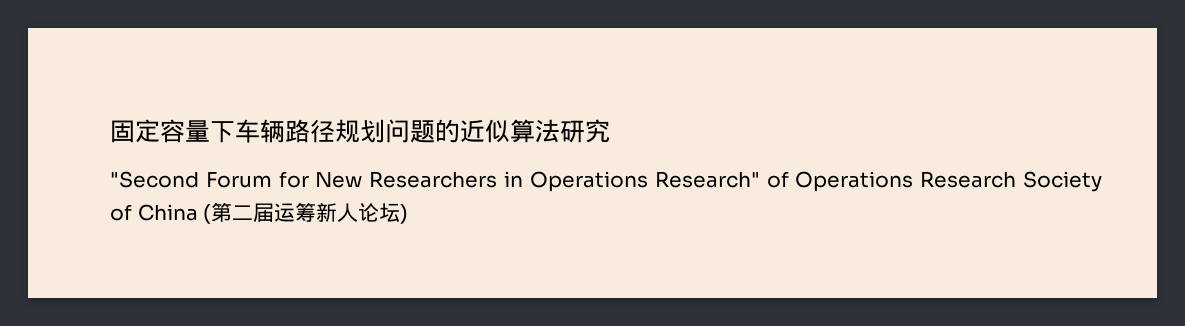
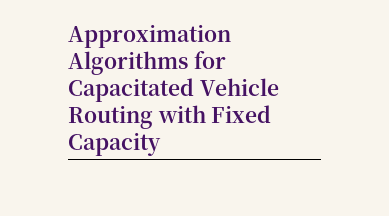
- 固定容量下车辆路径规划问题的近似算法研究
- "Second Forum for New Researchers in Operations Research" of Operations Research Society of China (第二届运筹新人论坛)
+ Approximation Algorithms for Capacitated Vehicle Routing with Fixed Capacity

